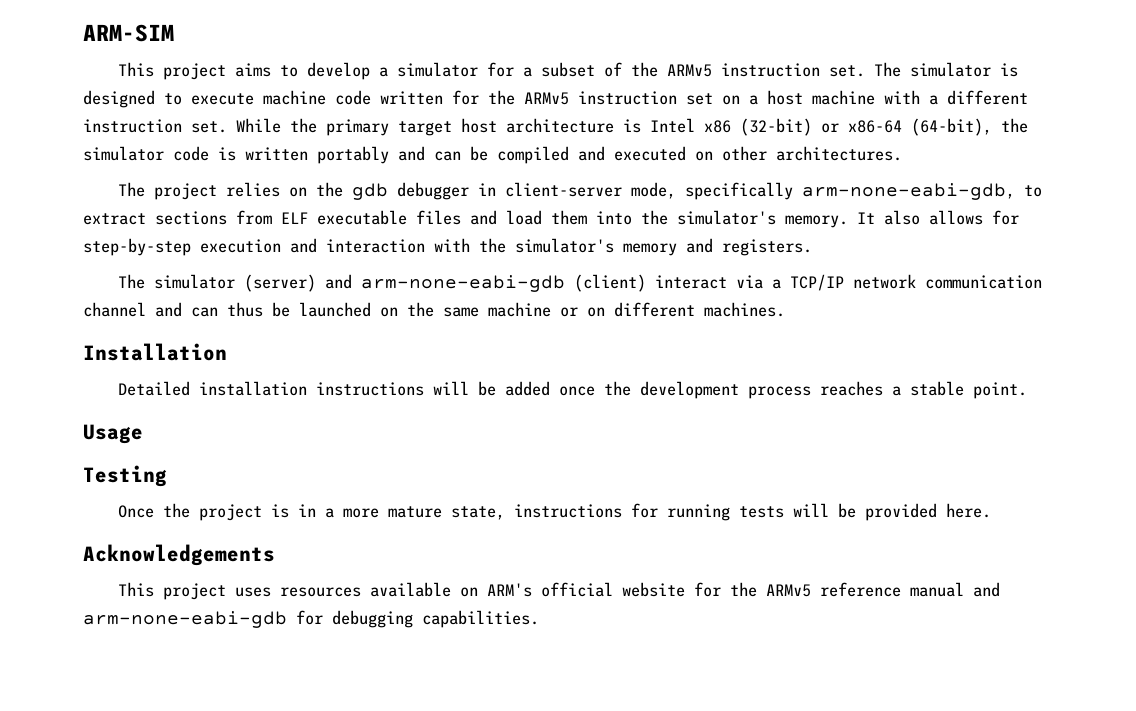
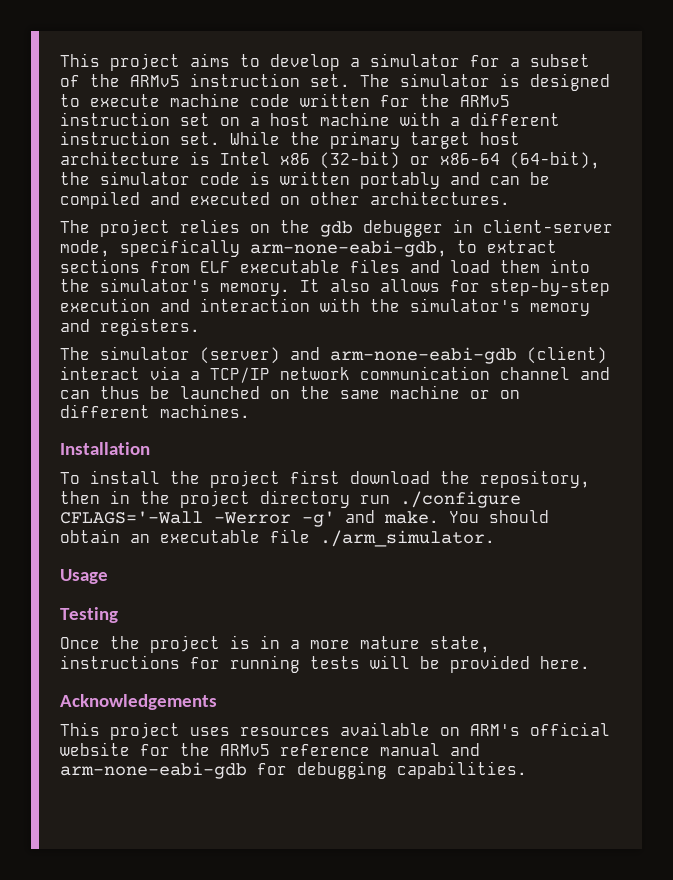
- ARM-SIM
- Detailed installation instructions will be added once the development process reaches a stable point.
+ To install the project first download the repository, then in the project directory run ./configure CFLAGS='-Wall -Werror -g' and make. You should obtain an executable file ./arm_simulator.

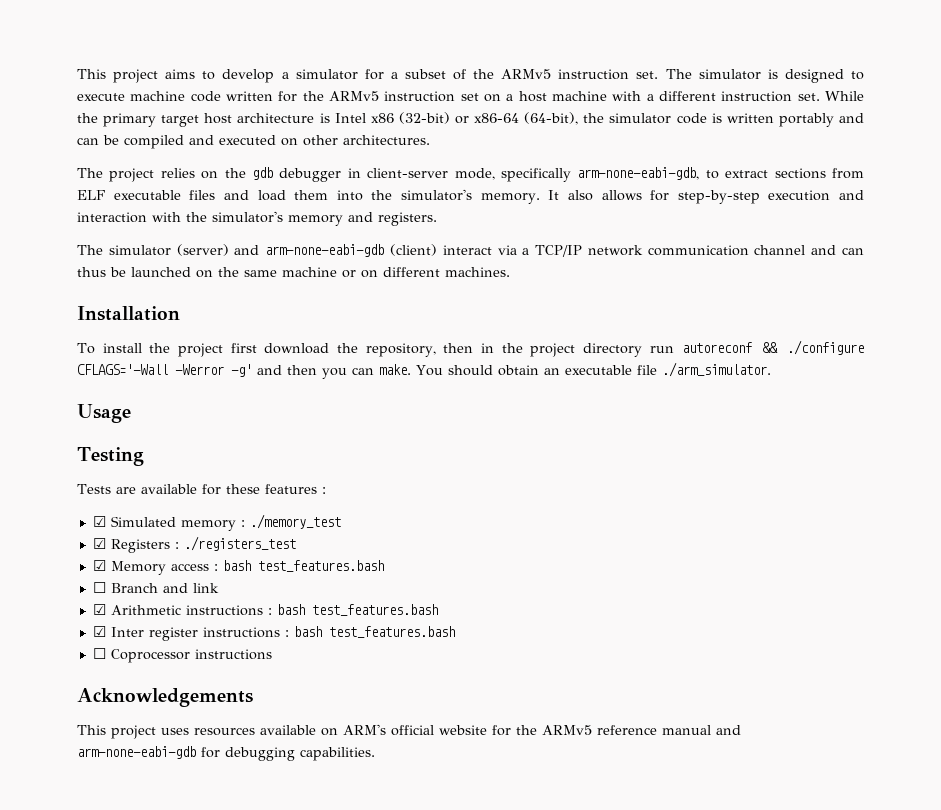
- To install the project first download the repository, then in the project directory run ./configure CFLAGS='-Wall -Werror -g' and make.
+ To install the project first download the repository, then in the project directory run autoreconf && ./configure CFLAGS='-Wall -Werror -g' and then you can make.
- Once the project is in a more mature state, instructions for running tests will be provided here.
+ Tests are available for these features :
+ ☑ Simulated memory : ./memory_test
+ ☑ Registers : ./registers_test
+ ☑ Memory access : bash test_features.bash
+ ☐ Branch and link
+ ☑ Arithmetic instructions : bash test_features.bash
+ ☑ Inter register instructions : bash test_features.bash
+ ☐ Coprocessor instructions

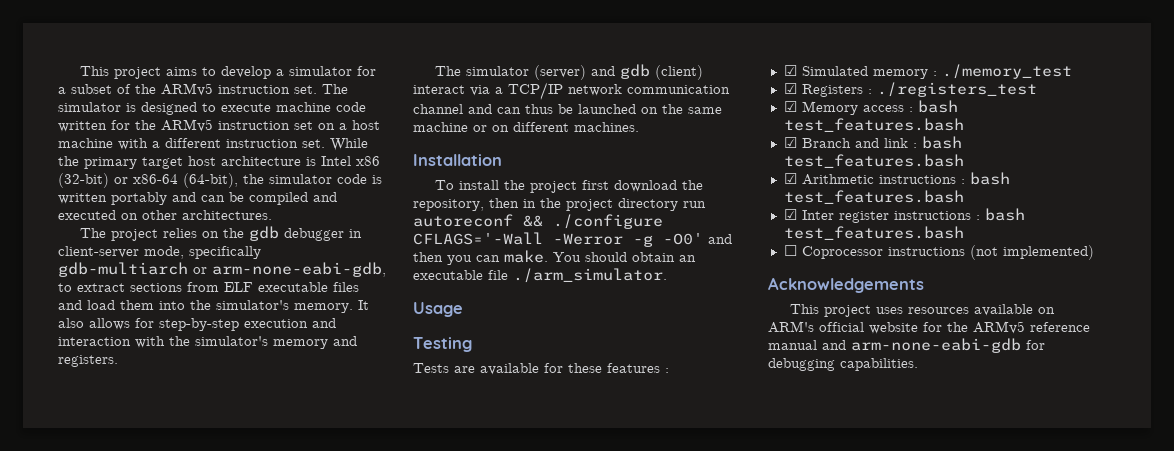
- The project relies on the gdb debugger in client-server mode, specifically arm-none-eabi-gdb, to extract sections from ELF executable files and load them into the simulator's memory.
+ The project relies on the gdb debugger in client-server mode, specifically gdb-multiarch or arm-none-eabi-gdb, to extract sections from ELF executable files and load them into the simulator's memory.
- The simulator (server) and arm-none-eabi-gdb (client) interact via a TCP/IP network communication channel and can thus be launched on the same machine or on different machines.
+ The simulator (server) and gdb (client) interact via a TCP/IP network communication channel and can thus be launched on the same machine or on different machines.
- To install the project first download the repository, then in the project directory run autoreconf && ./configure CFLAGS='-Wall -Werror -g' and then you can make.
+ To install the project first download the repository, then in the project directory run autoreconf && ./configure CFLAGS='-Wall -Werror -g -O0' and then you can make.
- ☐ Branch and link
+ ☑ Branch and link : bash test_features.bash
- ☐ Coprocessor instructions
+ ☐ Coprocessor instructions (not implemented)

